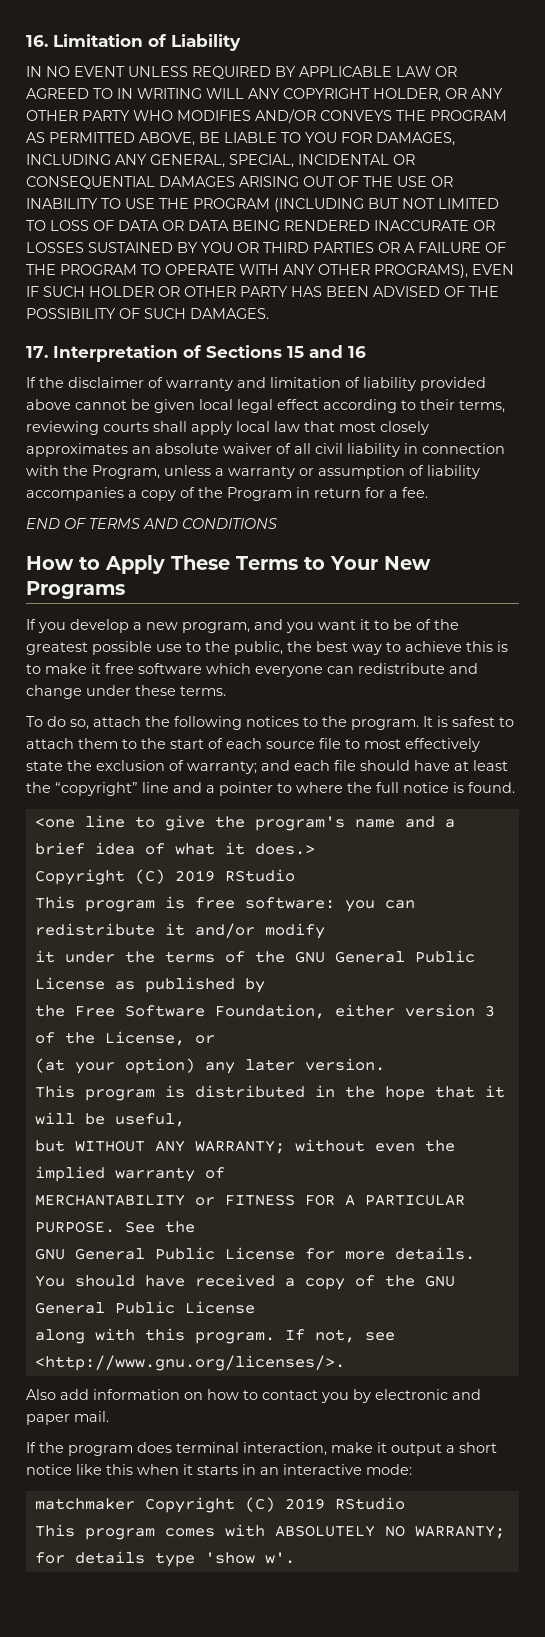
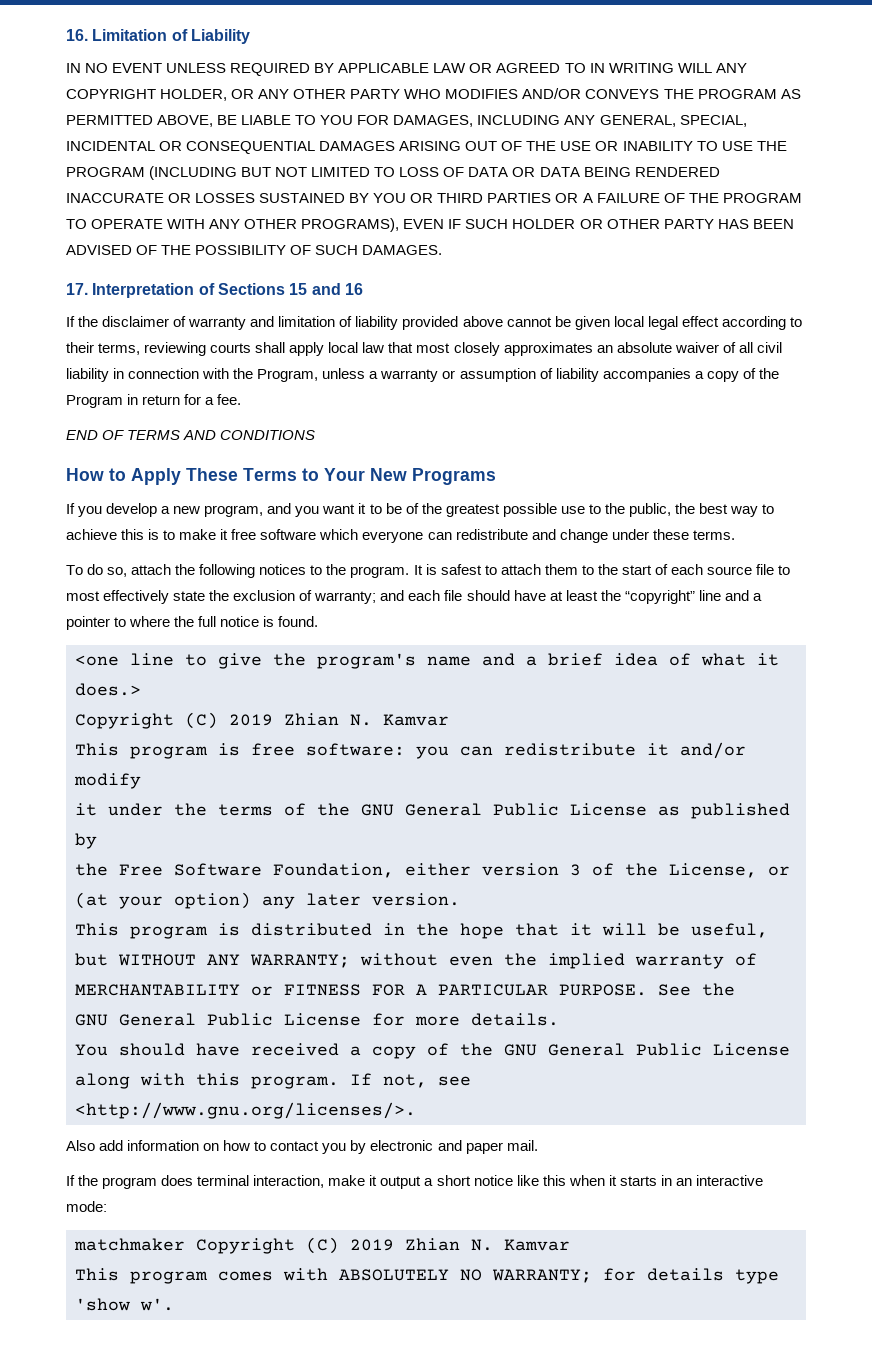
  <one line to give the program's name and a brief idea of what it does.>
- Copyright (C) 2019 RStudio
+ Copyright (C) 2019 Zhian N. Kamvar
- matchmaker Copyright (C) 2019 RStudio
+ matchmaker Copyright (C) 2019 Zhian N. Kamvar

